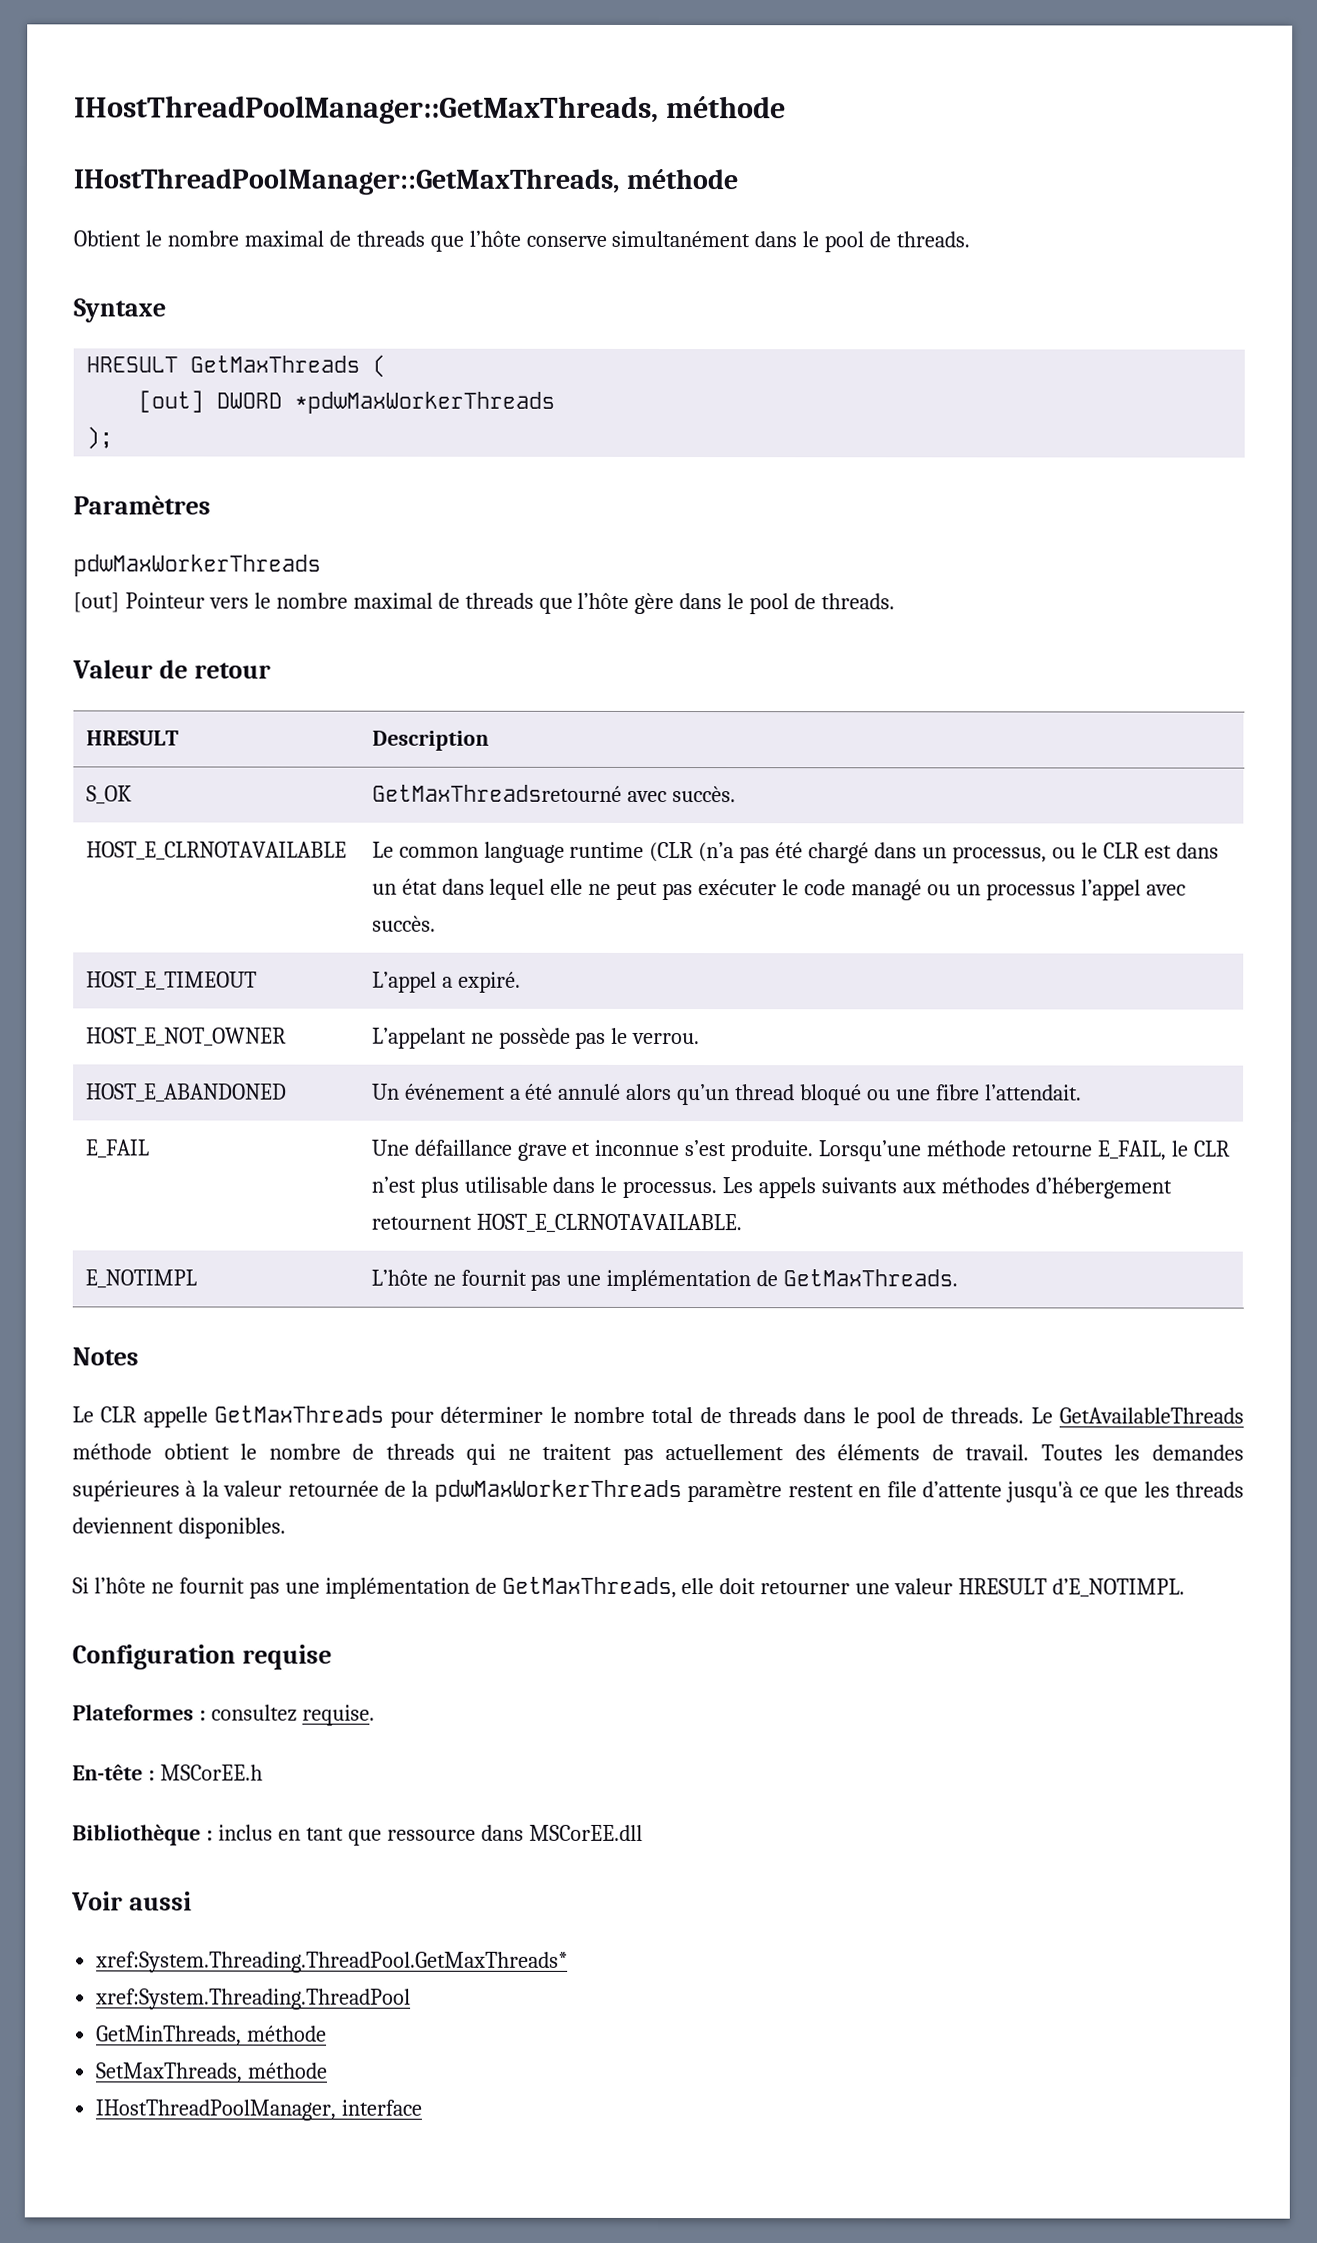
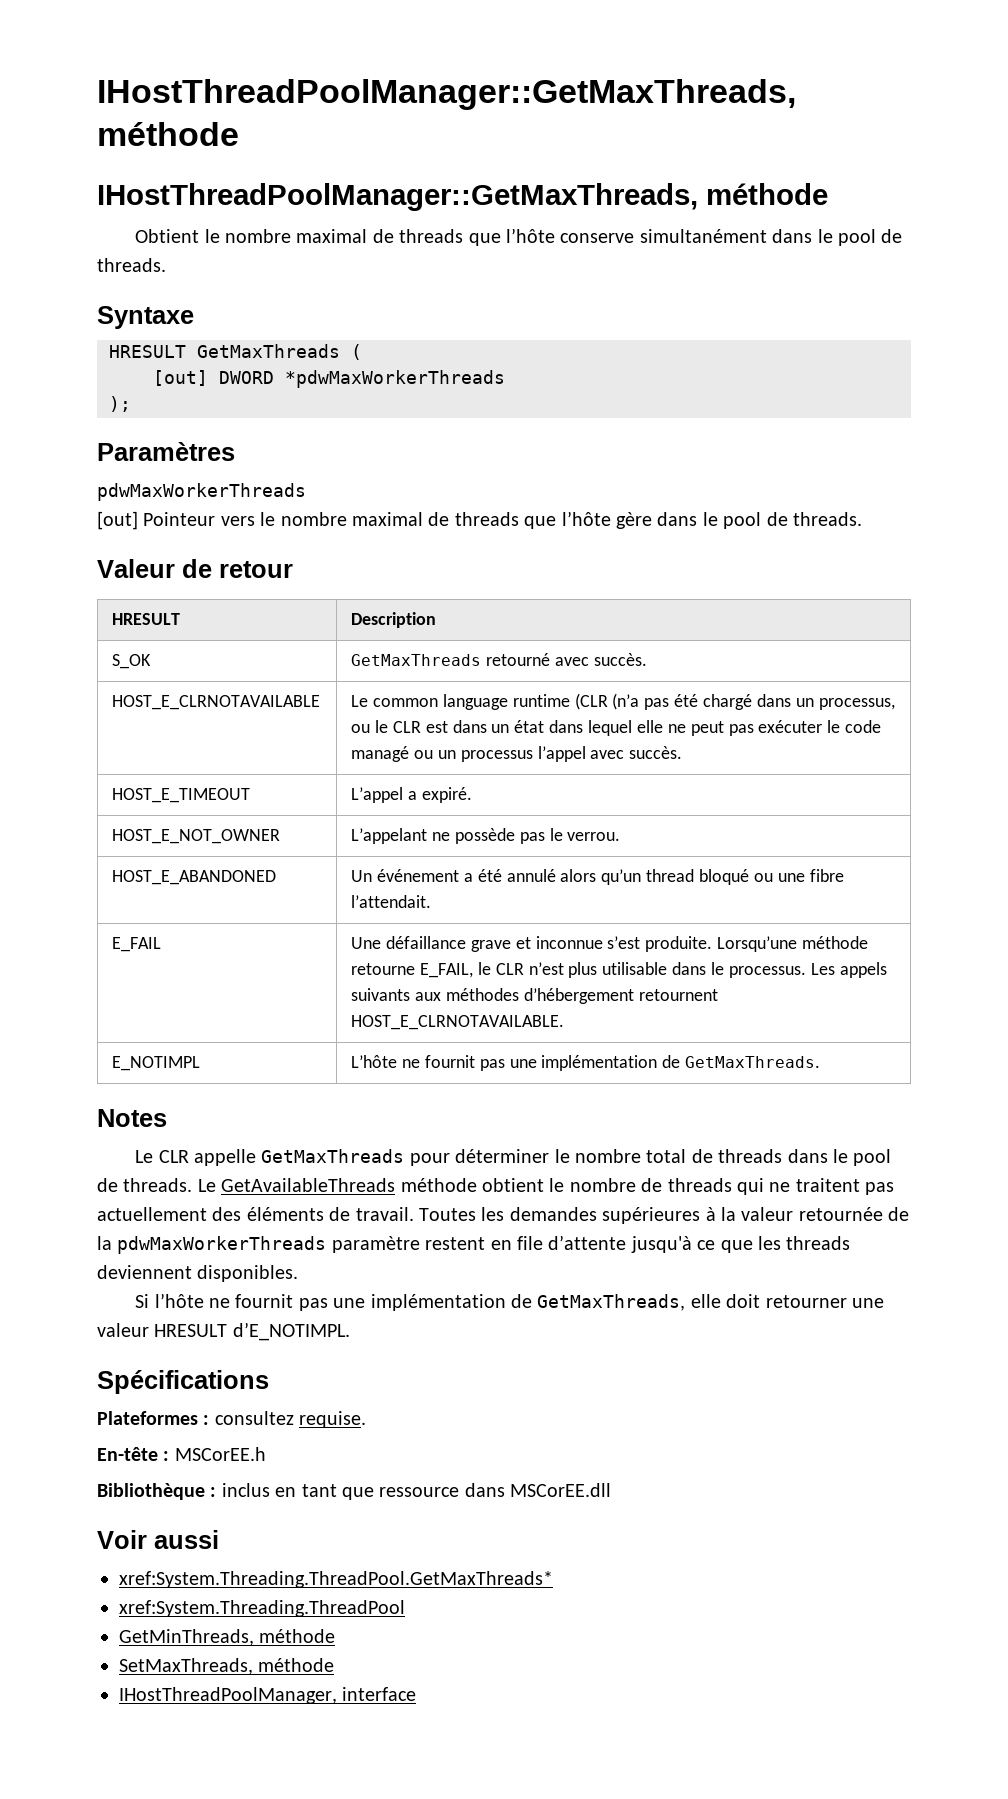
- S_OK | GetMaxThreadsretourné avec succès.
+ S_OK | GetMaxThreads retourné avec succès.
- Configuration requise
+ Spécifications

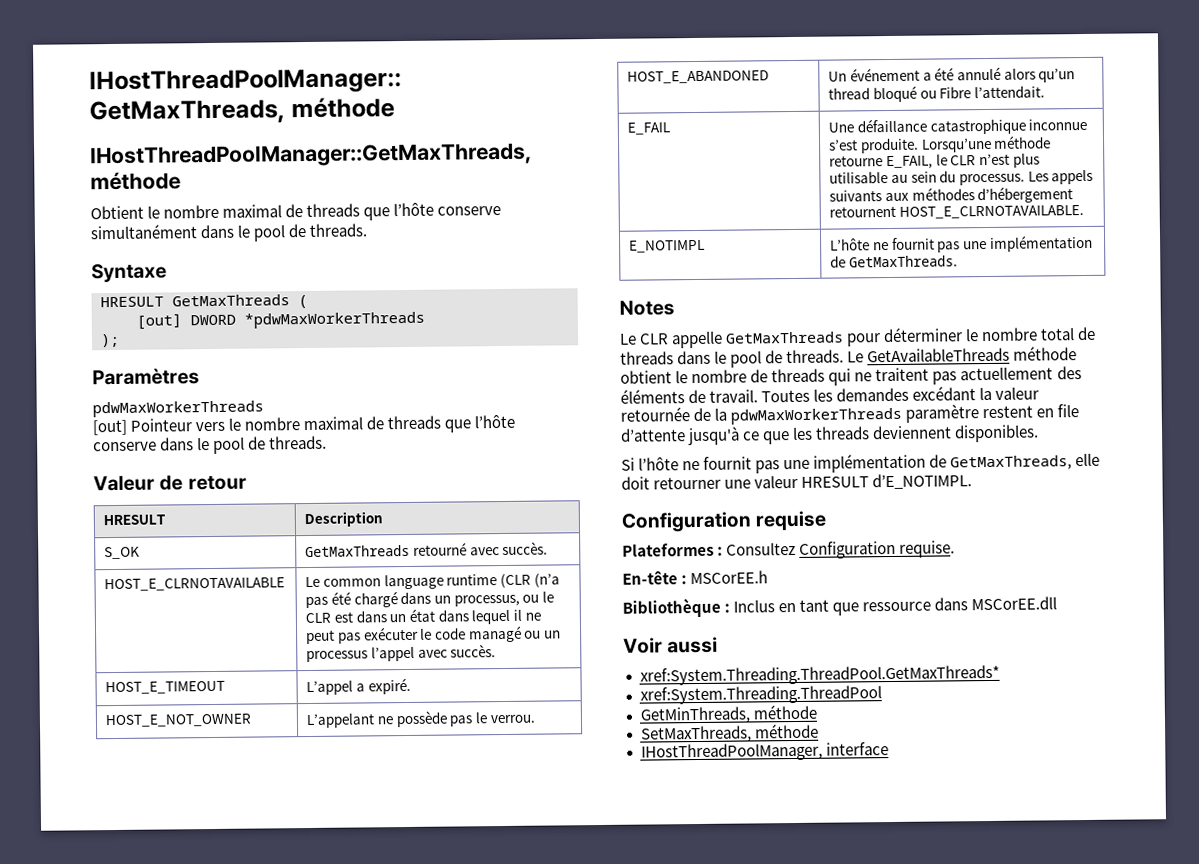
- [out] Pointeur vers le nombre maximal de threads que l’hôte gère dans le pool de threads.
+ [out] Pointeur vers le nombre maximal de threads que l’hôte conserve dans le pool de threads.
- HOST_E_CLRNOTAVAILABLE | Le common language runtime (CLR (n’a pas été chargé dans un processus, ou le CLR est dans un état dans lequel elle ne peut pas exécuter le code managé ou un processus l’appel avec succès.
+ HOST_E_CLRNOTAVAILABLE | Le common language runtime (CLR (n’a pas été chargé dans un processus, ou le CLR est dans un état dans lequel il ne peut pas exécuter le code managé ou un processus l’appel avec succès.
- HOST_E_ABANDONED | Un événement a été annulé alors qu’un thread bloqué ou une fibre l’attendait.
+ HOST_E_ABANDONED | Un événement a été annulé alors qu’un thread bloqué ou Fibre l’attendait.
- E_FAIL | Une défaillance grave et inconnue s’est produite. Lorsqu’une méthode retourne E_FAIL, le CLR n’est plus utilisable dans le processus. Les appels suivants aux méthodes d’hébergement retournent HOST_E_CLRNOTAVAILABLE.
+ E_FAIL | Une défaillance catastrophique inconnue s’est produite. Lorsqu’une méthode retourne E_FAIL, le CLR n’est plus utilisable au sein du processus. Les appels suivants aux méthodes d’hébergement retournent HOST_E_CLRNOTAVAILABLE.
- Toutes les demandes supérieures à la valeur retournée de la pdwMaxWorkerThreads paramètre restent en file d’attente jusqu'à ce que les threads deviennent disponibles.
+ Toutes les demandes excédant la valeur retournée de la pdwMaxWorkerThreads paramètre restent en file d’attente jusqu'à ce que les threads deviennent disponibles.
- Spécifications
+ Configuration requise
- Plateformes : consultez requise.
+ Plateformes : Consultez Configuration requise.
- Bibliothèque : inclus en tant que ressource dans MSCorEE.dll
+ Bibliothèque : Inclus en tant que ressource dans MSCorEE.dll

